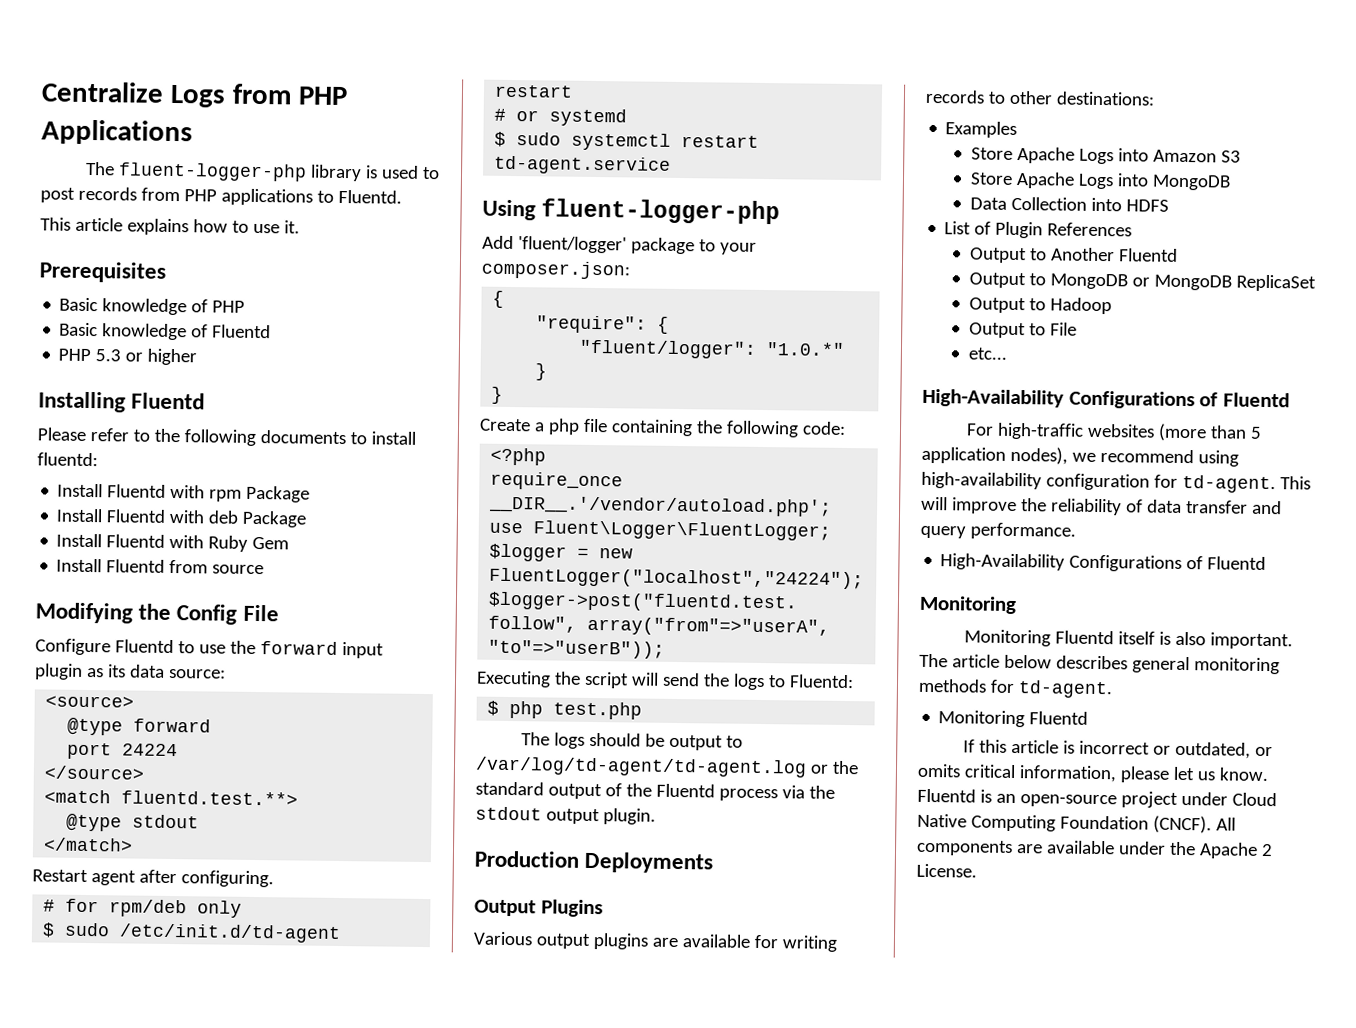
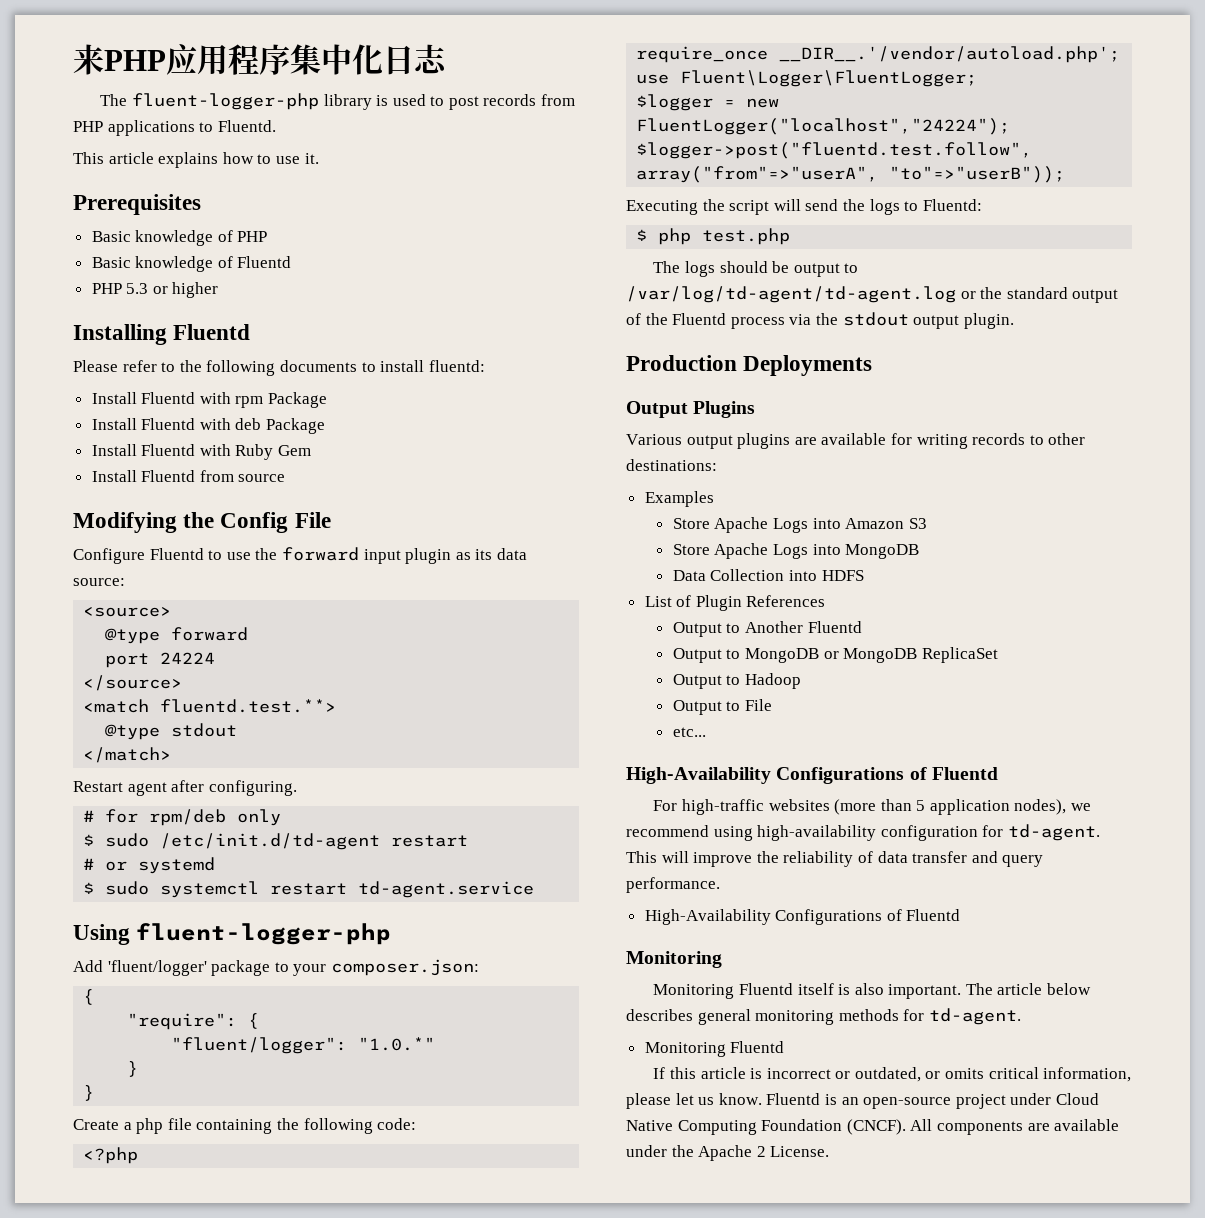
- Centralize Logs from PHP Applications
+ 来PHP应用程序集中化日志

